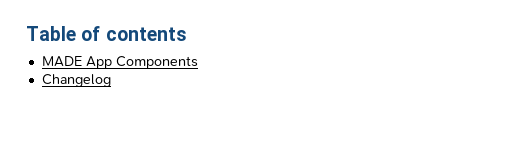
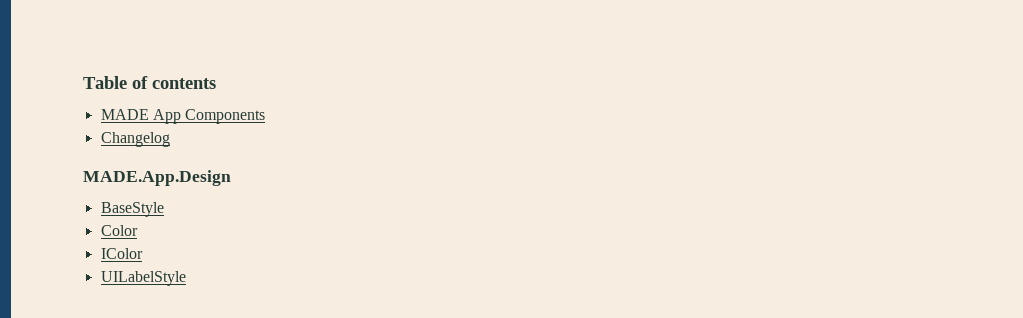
+ MADE.App.Design
+ BaseStyle
+ Color
+ IColor
+ UILabelStyle

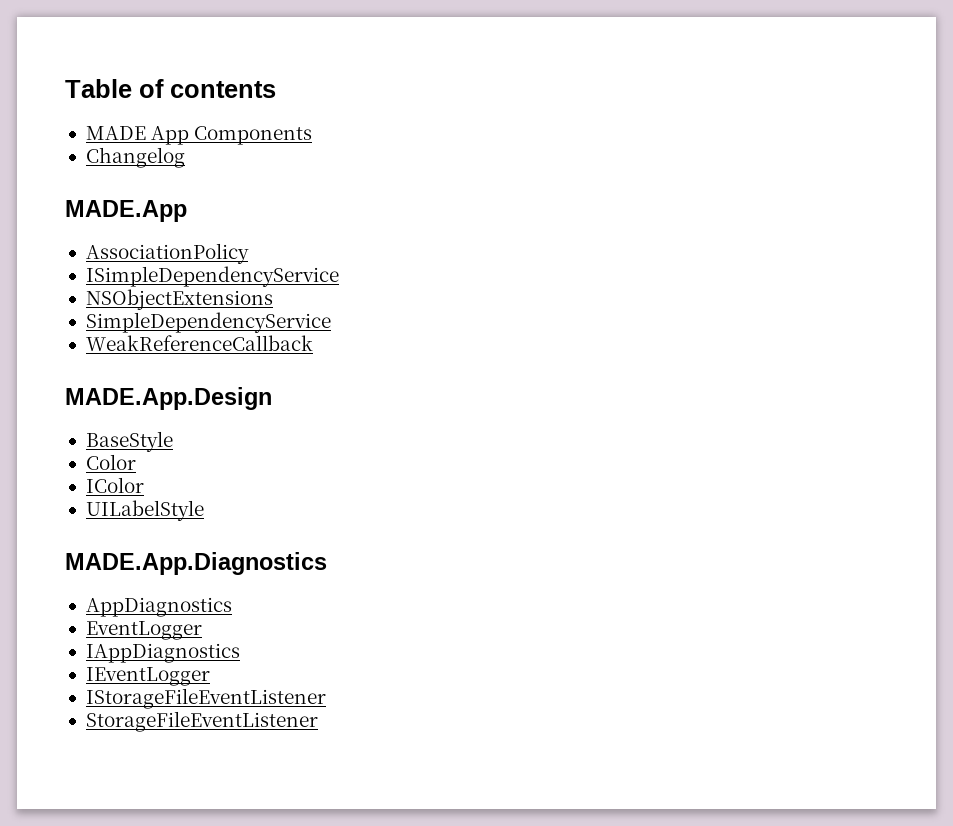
+ MADE.App
+ AssociationPolicy
+ ISimpleDependencyService
+ NSObjectExtensions
+ SimpleDependencyService
+ WeakReferenceCallback
+ MADE.App.Diagnostics
+ AppDiagnostics
+ EventLogger
+ IAppDiagnostics
+ IEventLogger
+ IStorageFileEventListener
+ StorageFileEventListener

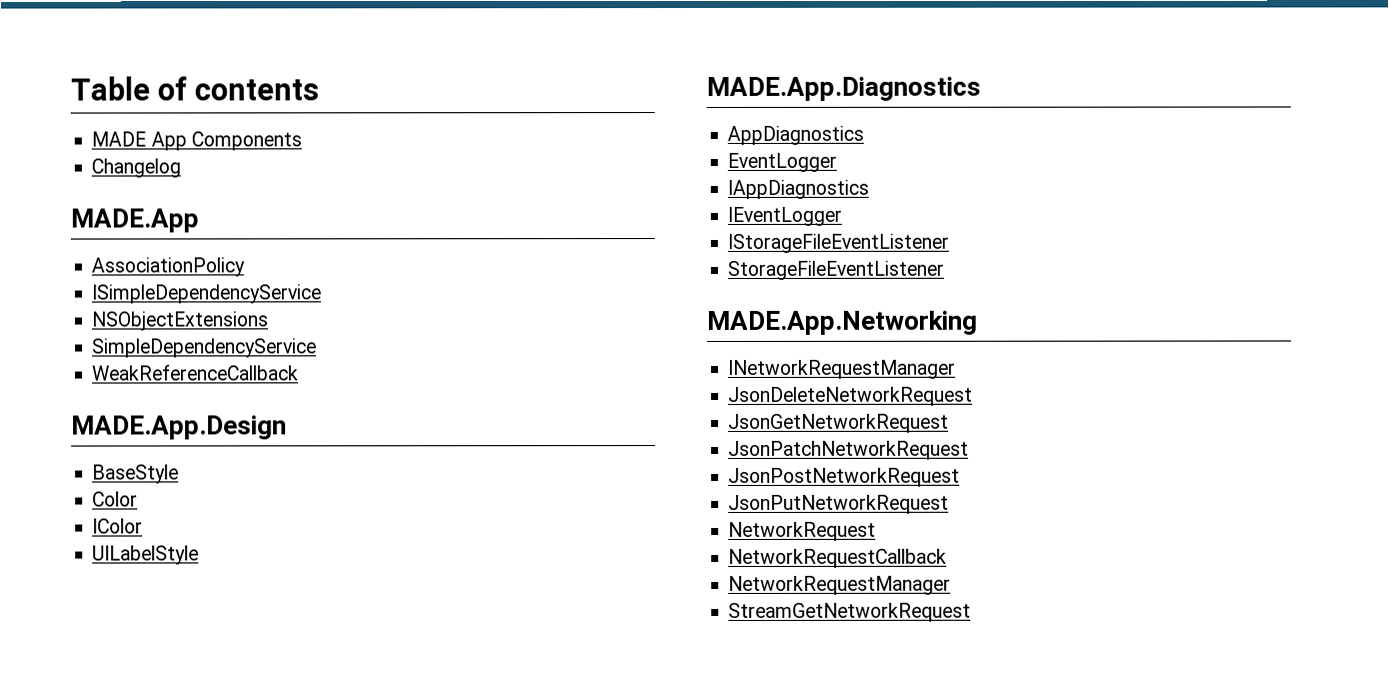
+ MADE.App.Networking
+ INetworkRequestManager
+ JsonDeleteNetworkRequest
+ JsonGetNetworkRequest
+ JsonPatchNetworkRequest
+ JsonPostNetworkRequest
+ JsonPutNetworkRequest
+ NetworkRequest
+ NetworkRequestCallback
+ NetworkRequestManager
+ StreamGetNetworkRequest

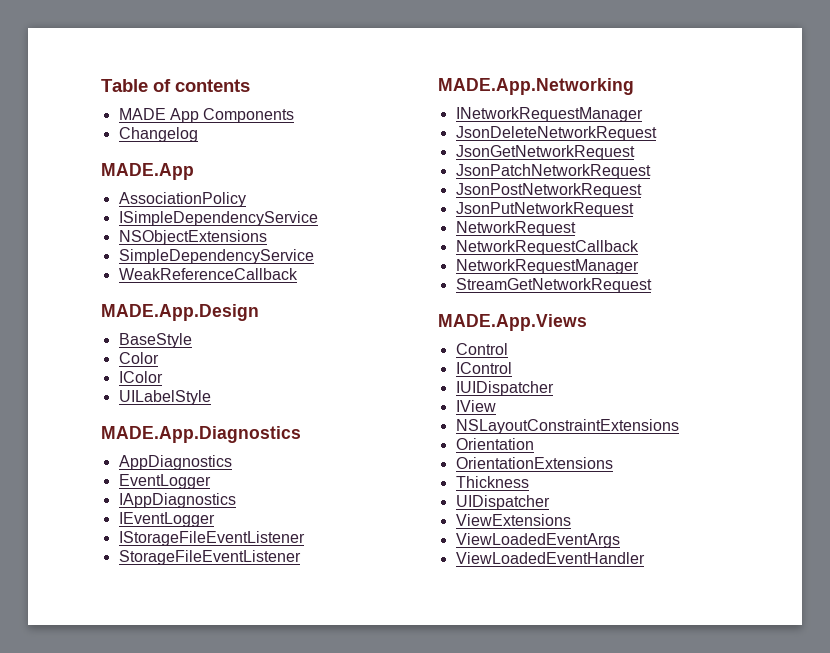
+ MADE.App.Views
+ Control
+ IControl
+ IUIDispatcher
+ IView
+ NSLayoutConstraintExtensions
+ Orientation
+ OrientationExtensions
+ Thickness
+ UIDispatcher
+ ViewExtensions
+ ViewLoadedEventArgs
+ ViewLoadedEventHandler

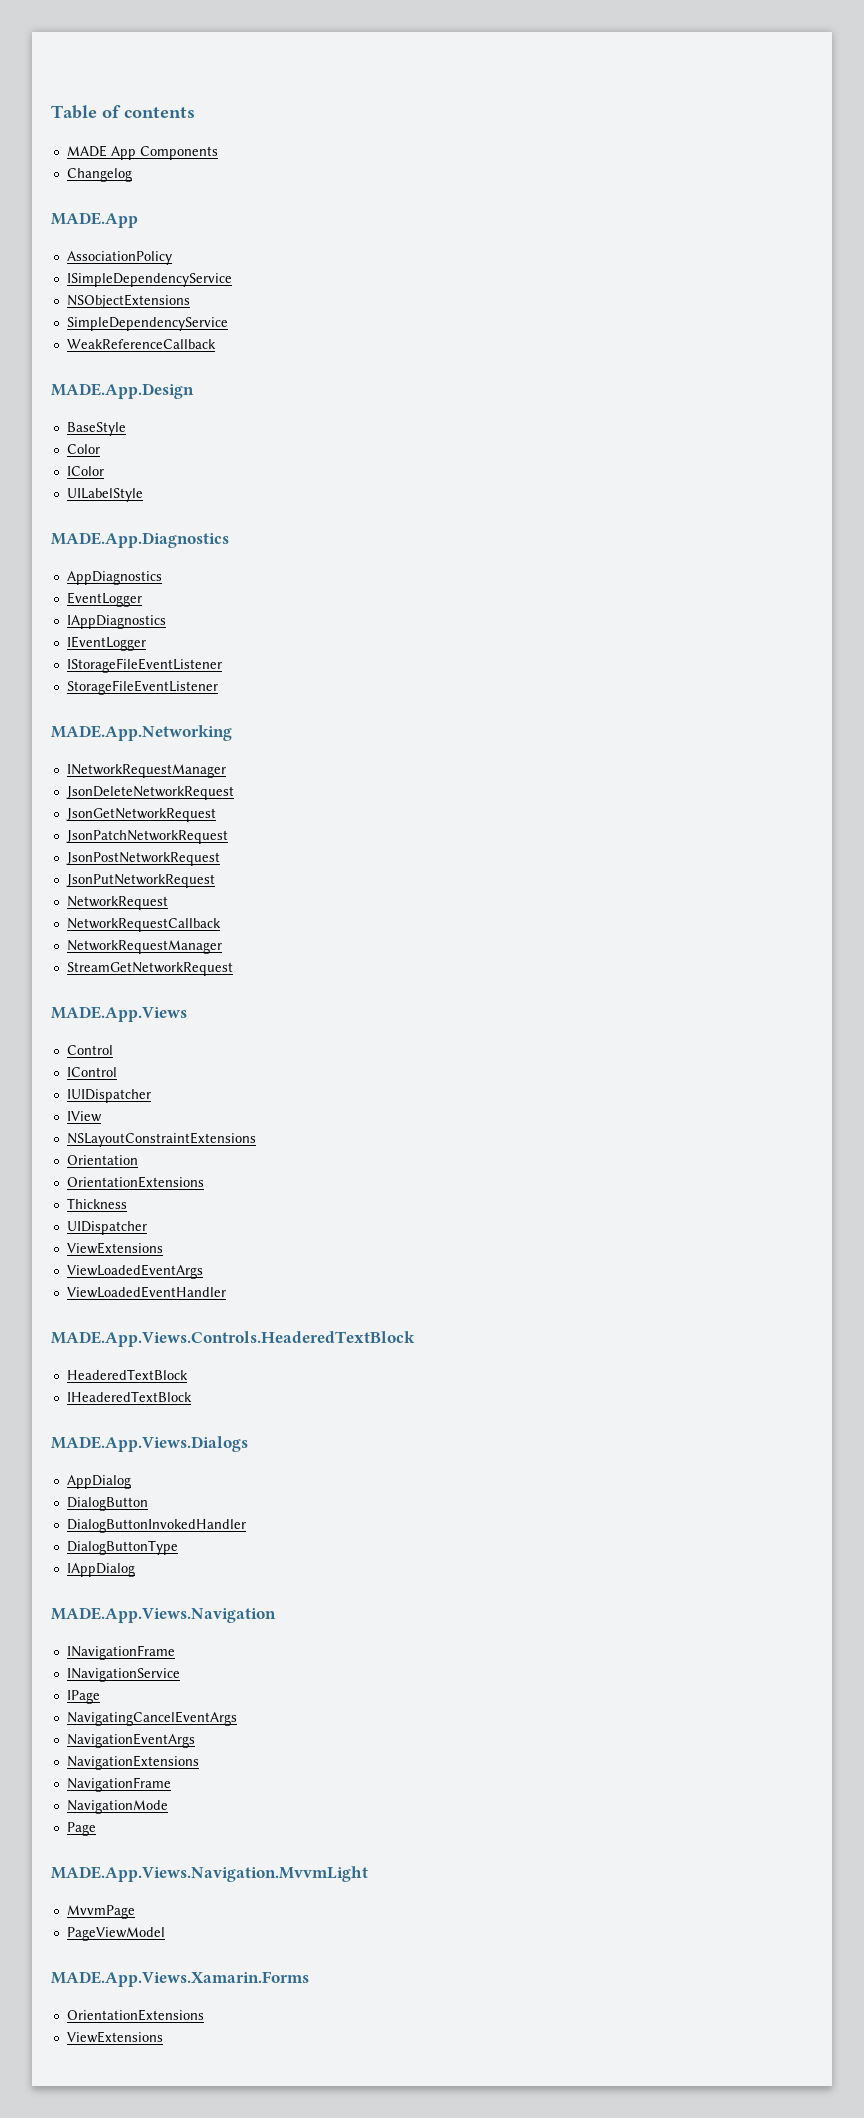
+ MADE.App.Views.Controls.HeaderedTextBlock
+ HeaderedTextBlock
+ IHeaderedTextBlock
+ MADE.App.Views.Dialogs
+ AppDialog
+ DialogButton
+ DialogButtonInvokedHandler
+ DialogButtonType
+ IAppDialog
+ MADE.App.Views.Navigation
+ INavigationFrame
+ INavigationService
+ IPage
+ NavigatingCancelEventArgs
+ NavigationEventArgs
+ NavigationExtensions
+ NavigationFrame
+ NavigationMode
+ Page
+ MADE.App.Views.Navigation.MvvmLight
+ MvvmPage
+ PageViewModel
+ MADE.App.Views.Xamarin.Forms
+ OrientationExtensions
+ ViewExtensions

